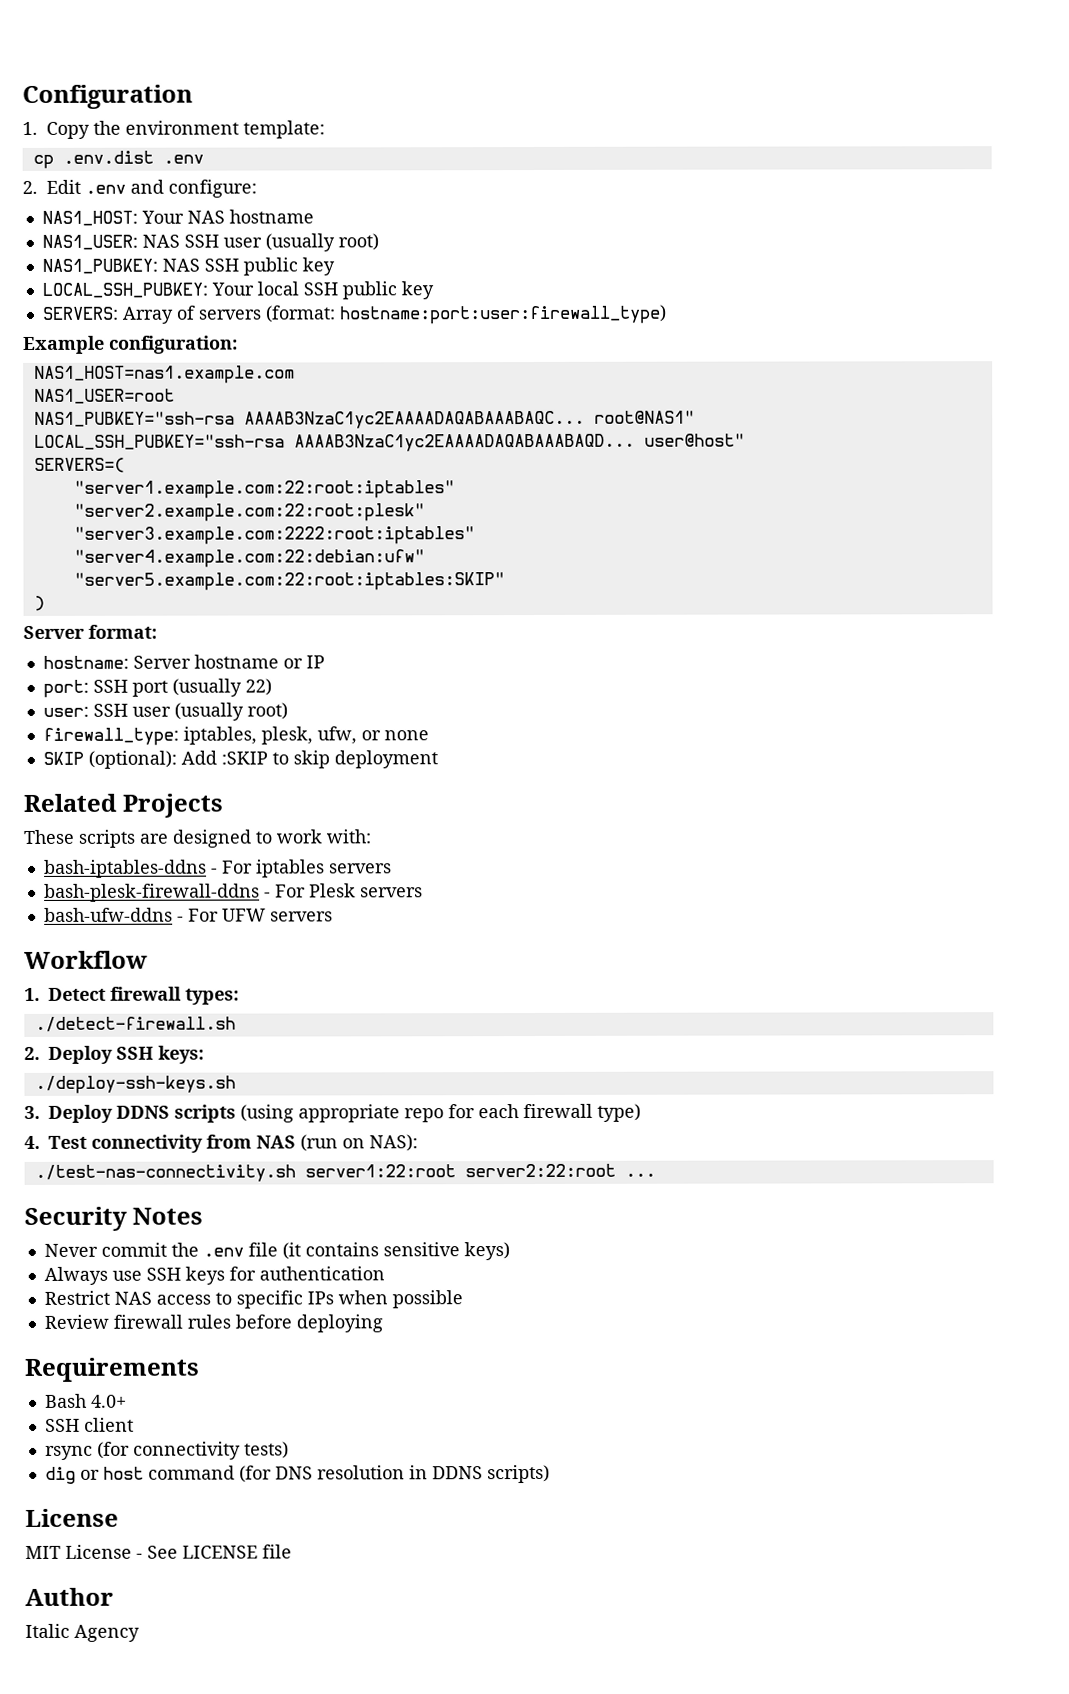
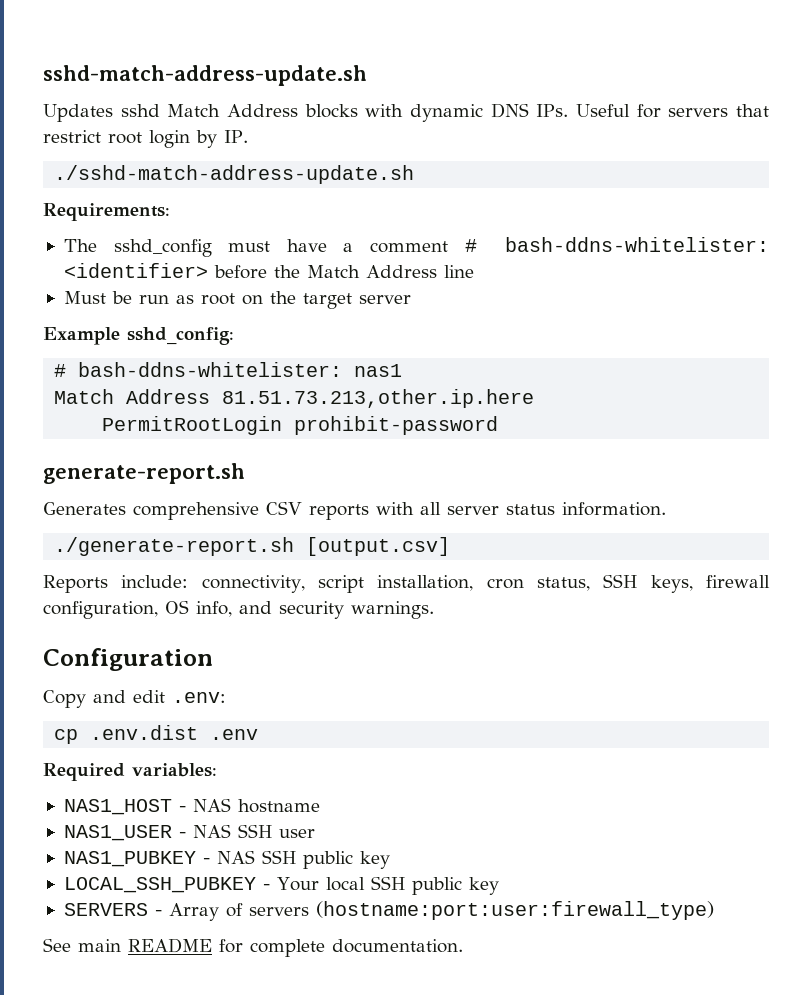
+ sshd-match-address-update.sh
+ Updates sshd Match Address blocks with dynamic DNS IPs. Useful for servers that restrict root login by IP.
+ ./sshd-match-address-update.sh
+ Requirements:
+ The sshd_config must have a comment # bash-ddns-whitelister: <identifier> before the Match Address line
+ Must be run as root on the target server
+ Example sshd_config:
+ # bash-ddns-whitelister: nas1
+ Match Address 81.51.73.213,other.ip.here
+ PermitRootLogin prohibit-password
+ generate-report.sh
+ Generates comprehensive CSV reports with all server status information.
+ ./generate-report.sh [output.csv]
+ Reports include: connectivity, script installation, cron status, SSH keys, firewall configuration, OS info, and security warnings.
  Configuration
- 1. Copy the environment template:
+ Copy and edit .env:
  cp .env.dist .env
- 2. Edit .env and configure:
- NAS1_HOST: Your NAS hostname
+ Required variables:
+ NAS1_HOST - NAS hostname
- NAS1_USER: NAS SSH user (usually root)
- NAS1_PUBKEY: NAS SSH public key
+ NAS1_USER - NAS SSH user
+ NAS1_PUBKEY - NAS SSH public key
- LOCAL_SSH_PUBKEY: Your local SSH public key
+ LOCAL_SSH_PUBKEY - Your local SSH public key
- SERVERS: Array of servers (format: hostname:port:user:firewall_type)
- Example configuration:
- NAS1_HOST=nas1.example.com
- NAS1_USER=root
- NAS1_PUBKEY="ssh-rsa AAAAB3NzaC1yc2EAAAADAQABAAABAQC... root@NAS1"
- LOCAL_SSH_PUBKEY="ssh-rsa AAAAB3NzaC1yc2EAAAADAQABAAABAQD... user@host"
- SERVERS=(
- "server1.example.com:22:root:iptables"
- "server2.example.com:22:root:plesk"
- "server3.example.com:2222:root:iptables"
- "server4.example.com:22:debian:ufw"
- "server5.example.com:22:root:iptables:SKIP"
- )
- Server format:
- hostname: Server hostname or IP
- port: SSH port (usually 22)
- user: SSH user (usually root)
- firewall_type: iptables, plesk, ufw, or none
- SKIP (optional): Add :SKIP to skip deployment
- Related Projects
- These scripts are designed to work with:
- bash-iptables-ddns - For iptables servers
- bash-plesk-firewall-ddns - For Plesk servers
- bash-ufw-ddns - For UFW servers
- Workflow
- 1. Detect firewall types:
- ./detect-firewall.sh
- 2. Deploy SSH keys:
- ./deploy-ssh-keys.sh
- 3. Deploy DDNS scripts (using appropriate repo for each firewall type)
- 4. Test connectivity from NAS (run on NAS):
- ./test-nas-connectivity.sh server1:22:root server2:22:root ...
- Security Notes
- Never commit the .env file (it contains sensitive keys)
- Always use SSH keys for authentication
- Restrict NAS access to specific IPs when possible
- Review firewall rules before deploying
- Requirements
- Bash 4.0+
- SSH client
- rsync (for connectivity tests)
- dig or host command (for DNS resolution in DDNS scripts)
- License
- MIT License - See LICENSE file
- Author
- Italic Agency
+ SERVERS - Array of servers (hostname:port:user:firewall_type)
+ See main README for complete documentation.

